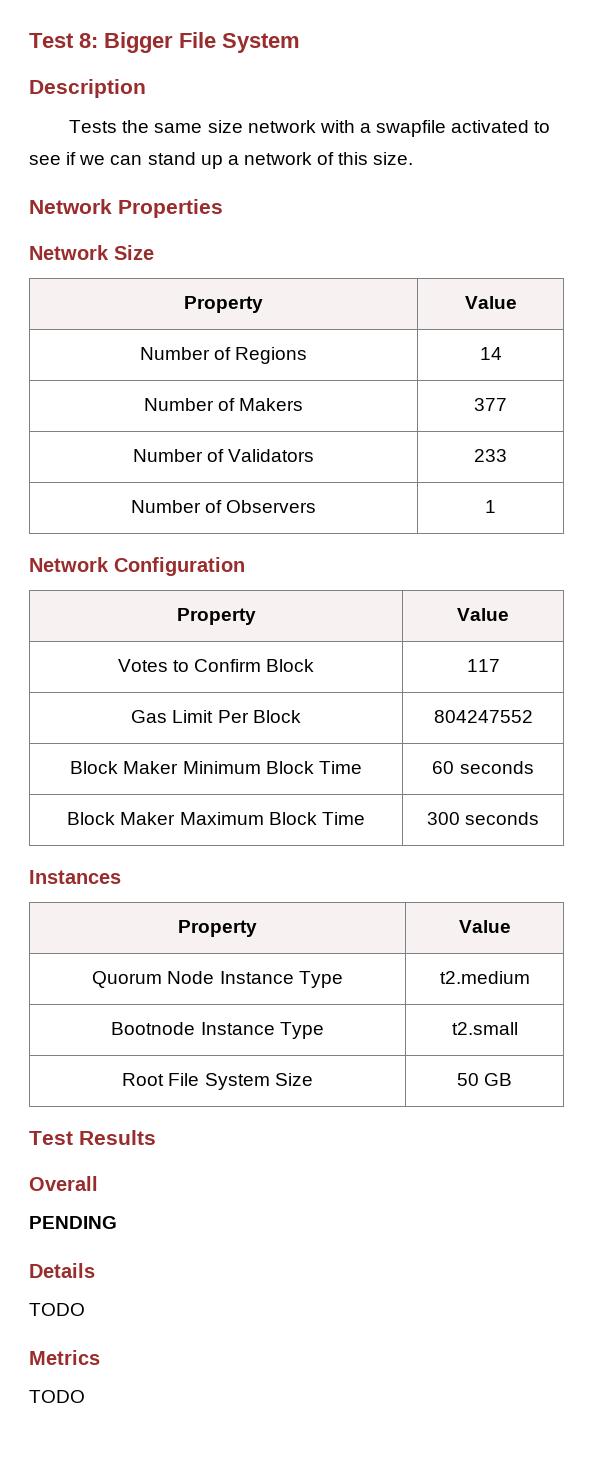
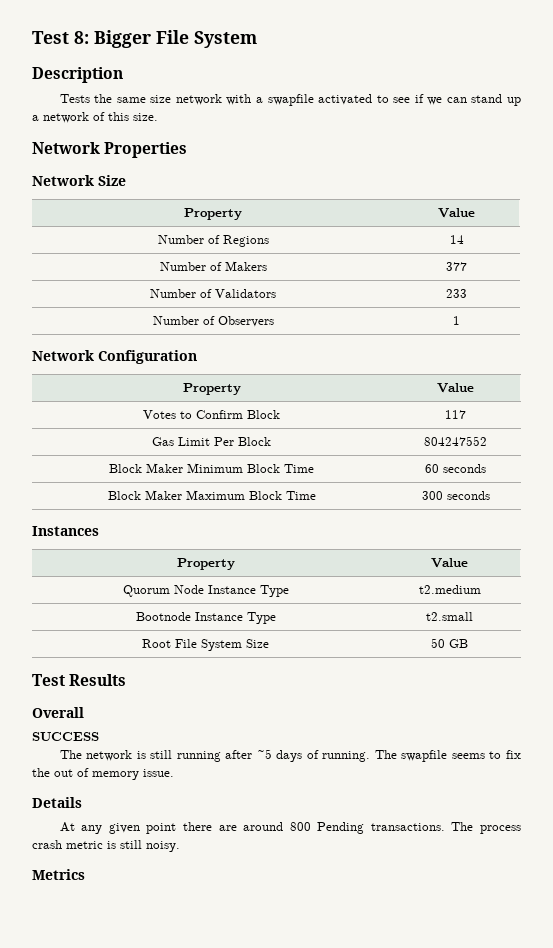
- PENDING
+ SUCCESS
+ The network is still running after ~5 days of running. The swapfile seems to fix the out of memory issue.
  Details
- TODO
+ At any given point there are around 800 Pending transactions. The process crash metric is still noisy.
  Metrics
- TODO

